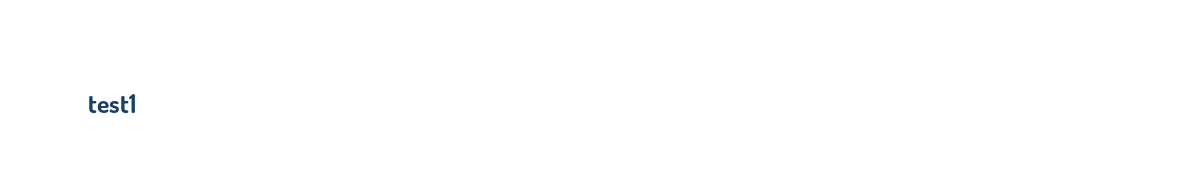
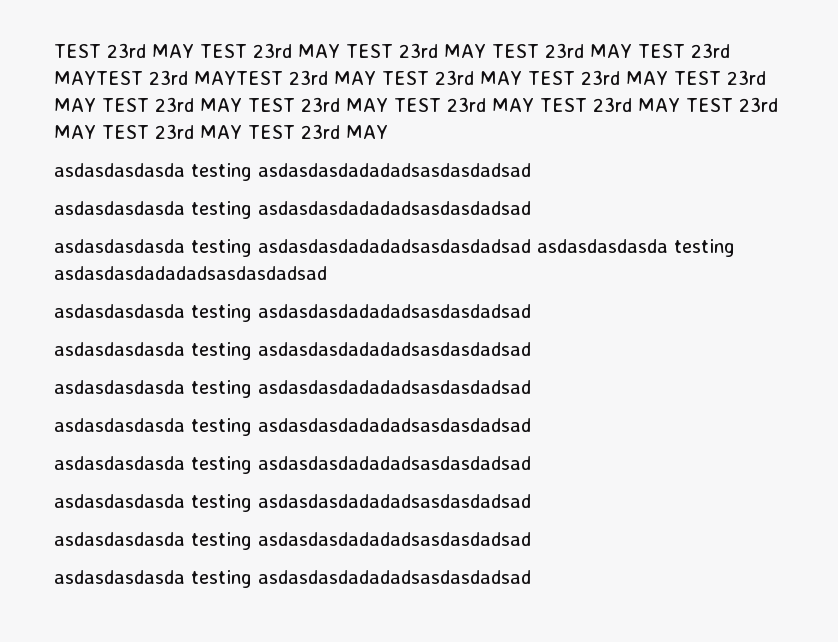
- test1
+ TEST 23rd MAY TEST 23rd MAY TEST 23rd MAY TEST 23rd MAY TEST 23rd MAYTEST 23rd MAYTEST 23rd MAY TEST 23rd MAY TEST 23rd MAY TEST 23rd MAY TEST 23rd MAY TEST 23rd MAY TEST 23rd MAY TEST 23rd MAY TEST 23rd MAY TEST 23rd MAY TEST 23rd MAY
+ asdasdasdasda testing asdasdasdadadadsasdasdadsad
+ asdasdasdasda testing asdasdasdadadadsasdasdadsad
+ asdasdasdasda testing asdasdasdadadadsasdasdadsad asdasdasdasda testing asdasdasdadadadsasdasdadsad
+ asdasdasdasda testing asdasdasdadadadsasdasdadsad
+ asdasdasdasda testing asdasdasdadadadsasdasdadsad
+ asdasdasdasda testing asdasdasdadadadsasdasdadsad
+ asdasdasdasda testing asdasdasdadadadsasdasdadsad
+ asdasdasdasda testing asdasdasdadadadsasdasdadsad
+ asdasdasdasda testing asdasdasdadadadsasdasdadsad
+ asdasdasdasda testing asdasdasdadadadsasdasdadsad
+ asdasdasdasda testing asdasdasdadadadsasdasdadsad

